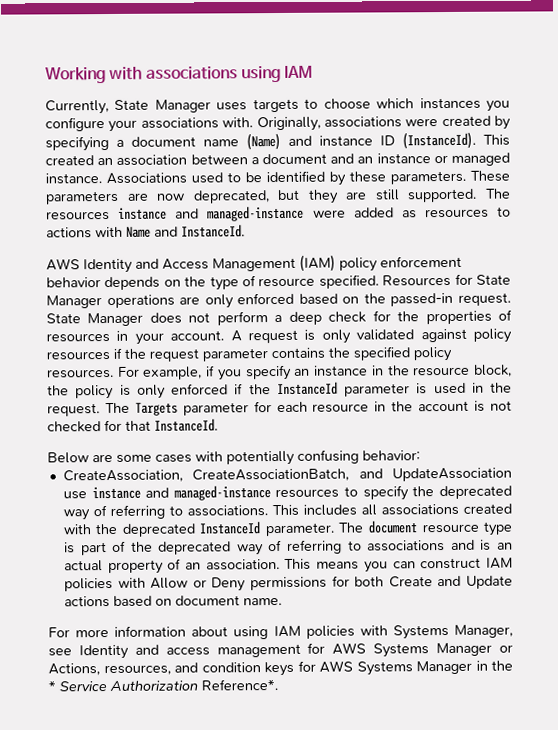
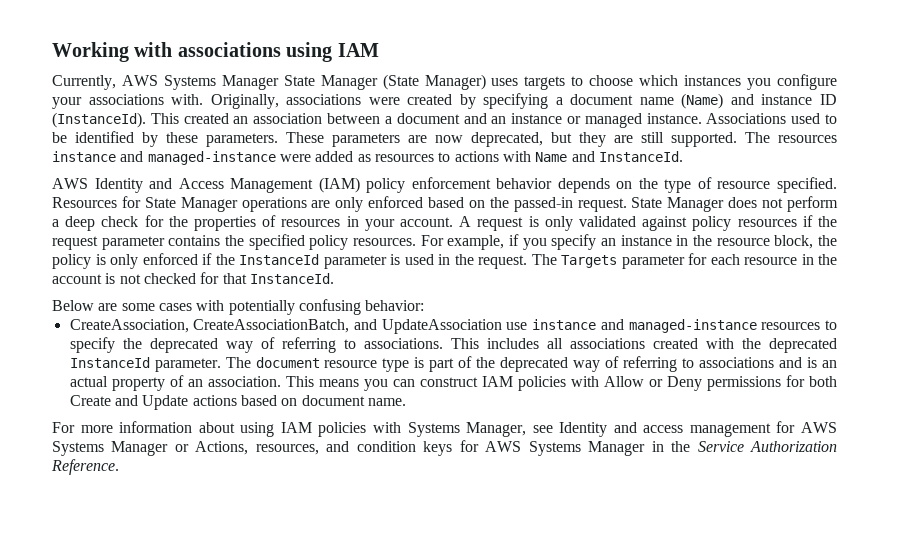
- Currently, State Manager uses targets to choose which instances you configure your associations with.
+ Currently, AWS Systems Manager State Manager (State Manager) uses targets to choose which instances you configure your associations with.
- For more information about using IAM policies with Systems Manager, see Identity and access management for AWS Systems Manager or Actions, resources, and condition keys for AWS Systems Manager in the * Service Authorization Reference*.
+ For more information about using IAM policies with Systems Manager, see Identity and access management for AWS Systems Manager or Actions, resources, and condition keys for AWS Systems Manager in the Service Authorization Reference.

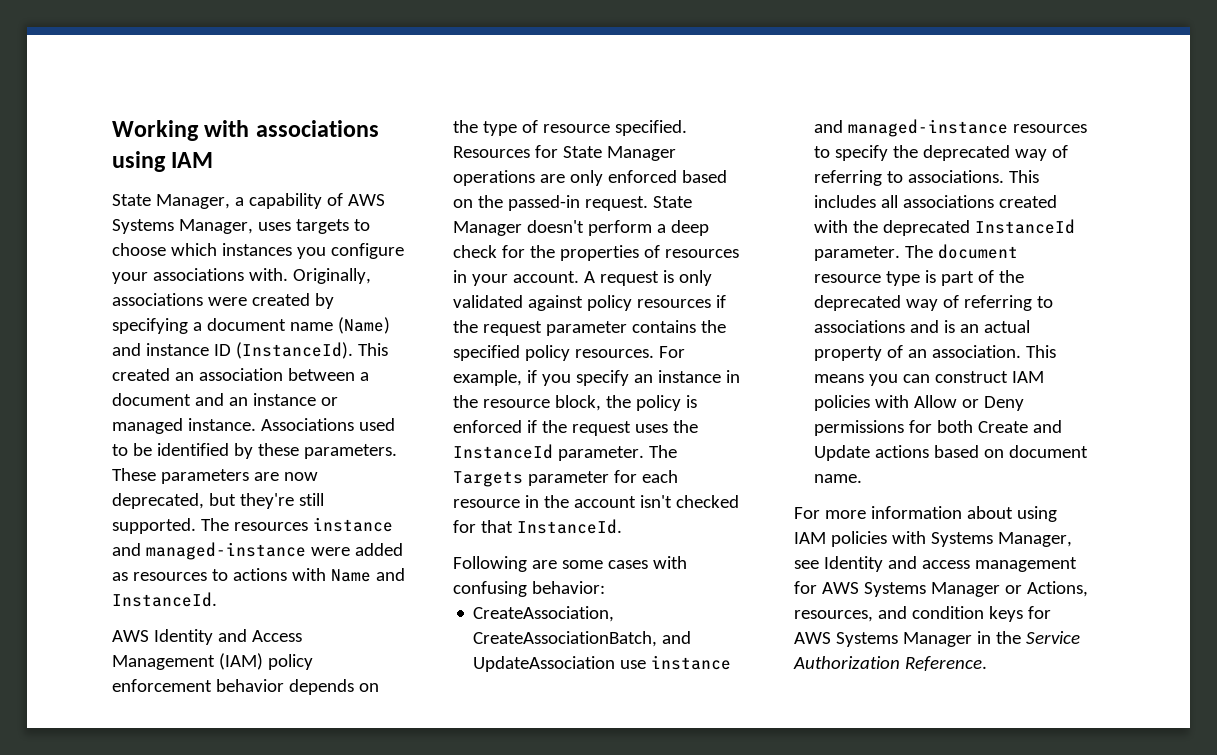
- Currently, AWS Systems Manager State Manager (State Manager) uses targets to choose which instances you configure your associations with.
+ State Manager, a capability of AWS Systems Manager, uses targets to choose which instances you configure your associations with.
- These parameters are now deprecated, but they are still supported.
+ These parameters are now deprecated, but they're still supported.
- State Manager does not perform a deep check for the properties of resources in your account.
+ State Manager doesn't perform a deep check for the properties of resources in your account.
- For example, if you specify an instance in the resource block, the policy is only enforced if the InstanceId parameter is used in the request.
+ For example, if you specify an instance in the resource block, the policy is enforced if the request uses the InstanceId parameter.
- The Targets parameter for each resource in the account is not checked for that InstanceId.
+ The Targets parameter for each resource in the account isn't checked for that InstanceId.
- Below are some cases with potentially confusing behavior:
+ Following are some cases with confusing behavior:

